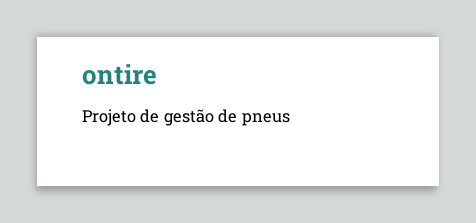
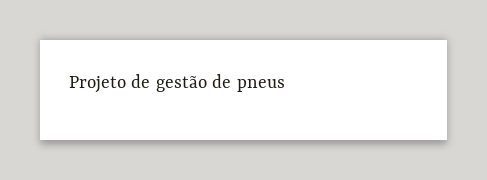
- ontire

